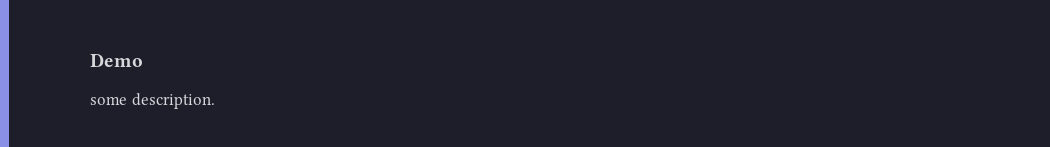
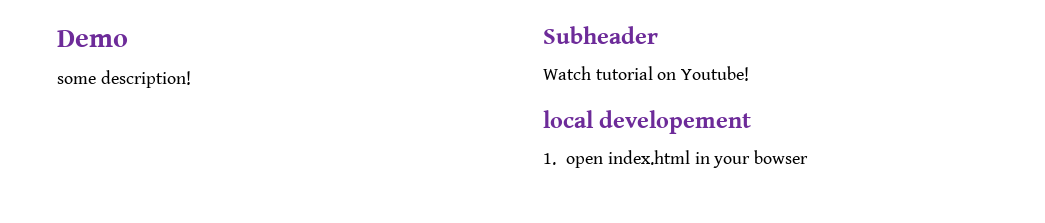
- some description.
+ some description!
+ Subheader
+ Watch tutorial on Youtube!
+ local developement
+ 1. open index.html in your bowser

